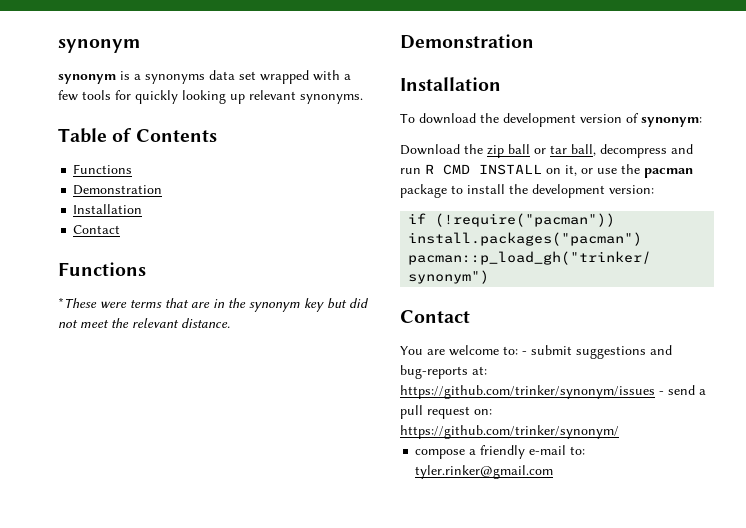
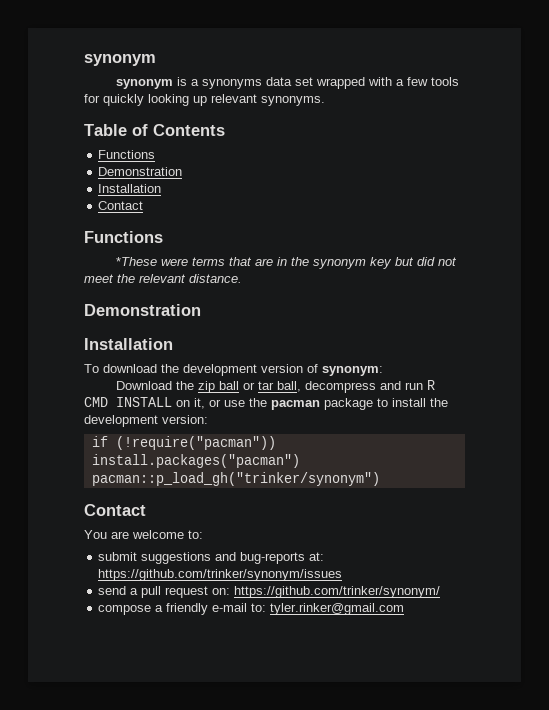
- You are welcome to: - submit suggestions and bug-reports at: https://github.com/trinker/synonym/issues - send a pull request on: https://github.com/trinker/synonym/
+ You are welcome to:
+ submit suggestions and bug-reports at: https://github.com/trinker/synonym/issues
+ send a pull request on: https://github.com/trinker/synonym/

